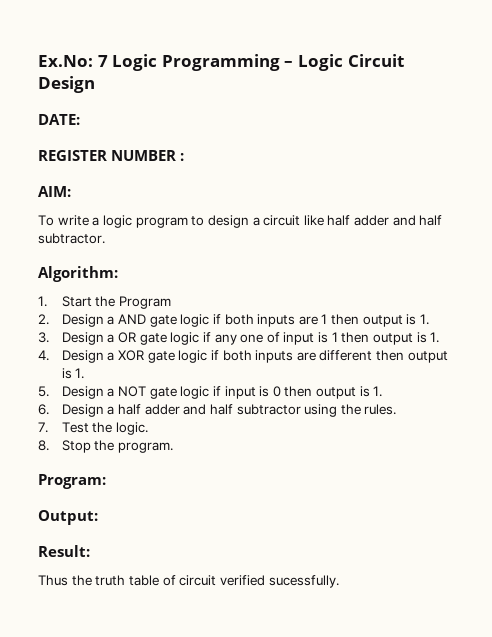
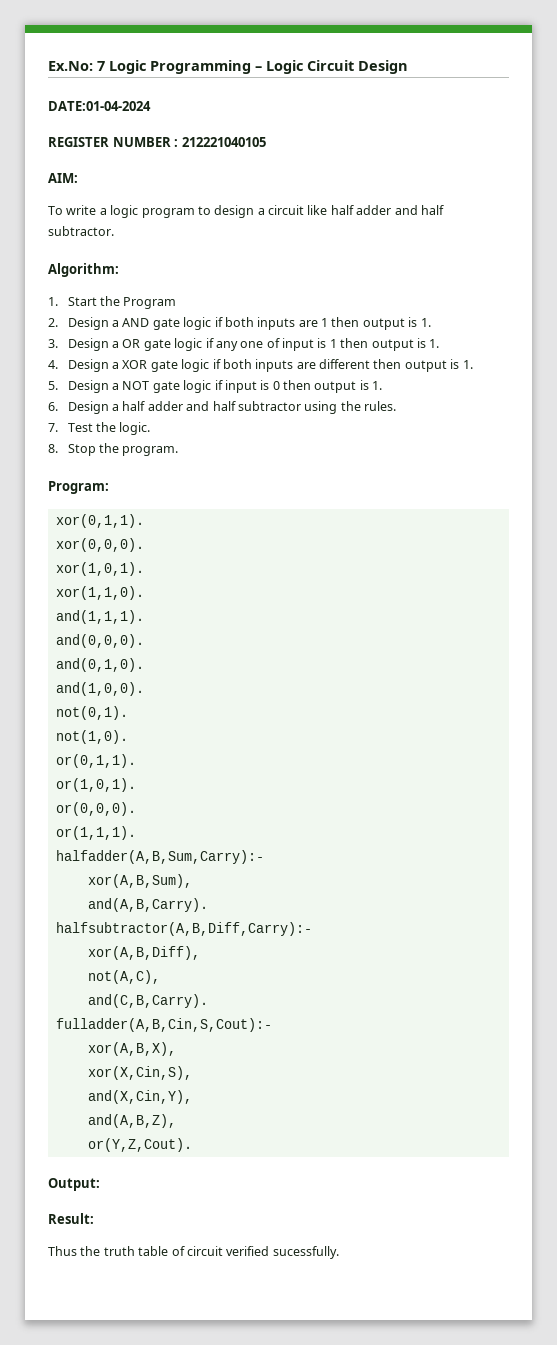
- DATE:
+ DATE:01-04-2024
- REGISTER NUMBER :
+ REGISTER NUMBER : 212221040105
+ xor(0,1,1).
+ xor(0,0,0).
+ xor(1,0,1).
+ xor(1,1,0).
+ and(1,1,1).
+ and(0,0,0).
+ and(0,1,0).
+ and(1,0,0).
+ not(0,1).
+ not(1,0).
+ or(0,1,1).
+ or(1,0,1).
+ or(0,0,0).
+ or(1,1,1).
+ halfadder(A,B,Sum,Carry):-
+ xor(A,B,Sum),
+ and(A,B,Carry).
+ halfsubtractor(A,B,Diff,Carry):-
+ xor(A,B,Diff),
+ not(A,C),
+ and(C,B,Carry).
+ fulladder(A,B,Cin,S,Cout):-
+ xor(A,B,X),
+ xor(X,Cin,S),
+ and(X,Cin,Y),
+ and(A,B,Z),
+ or(Y,Z,Cout).

